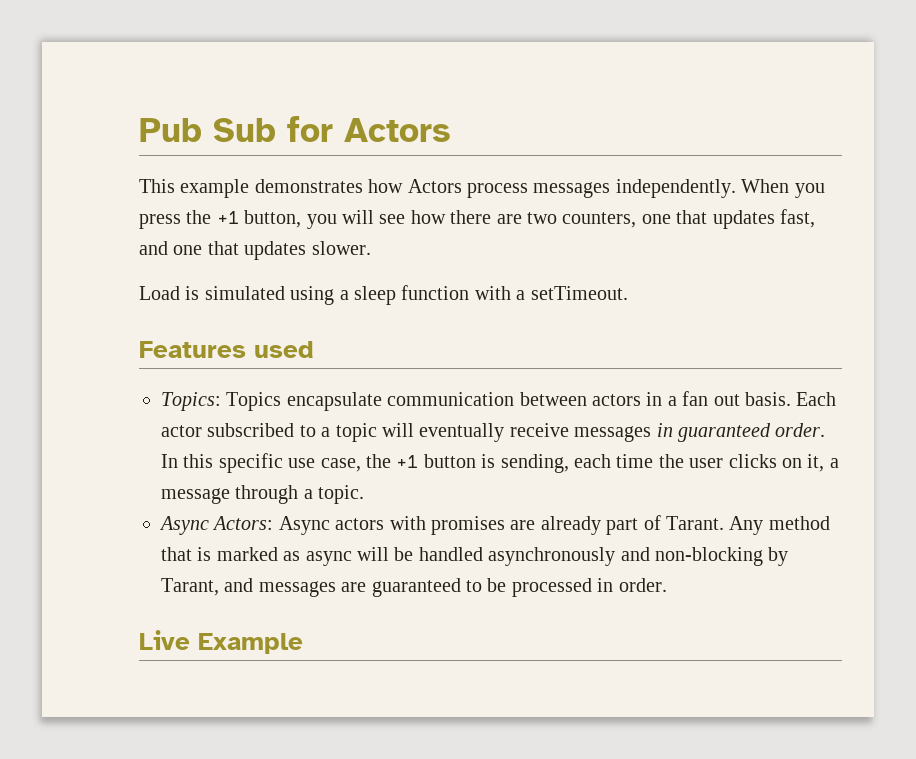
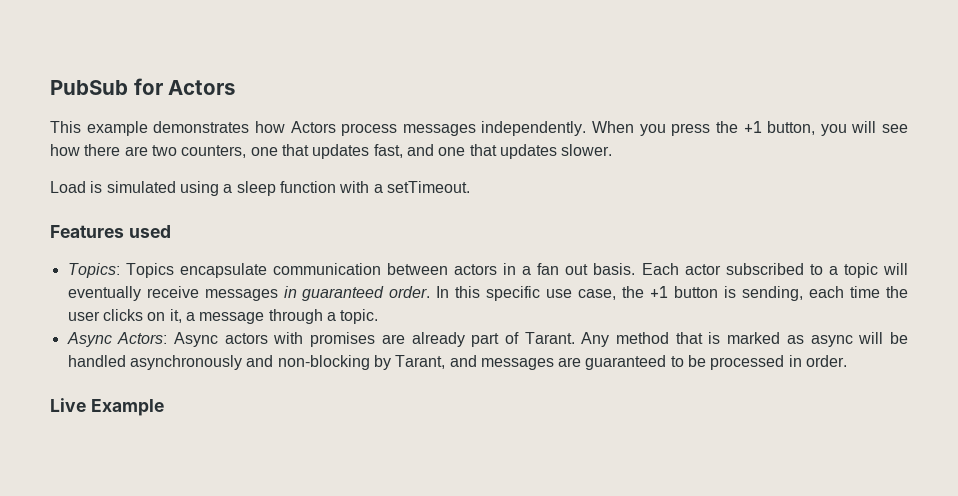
- Pub Sub for Actors
+ PubSub for Actors

